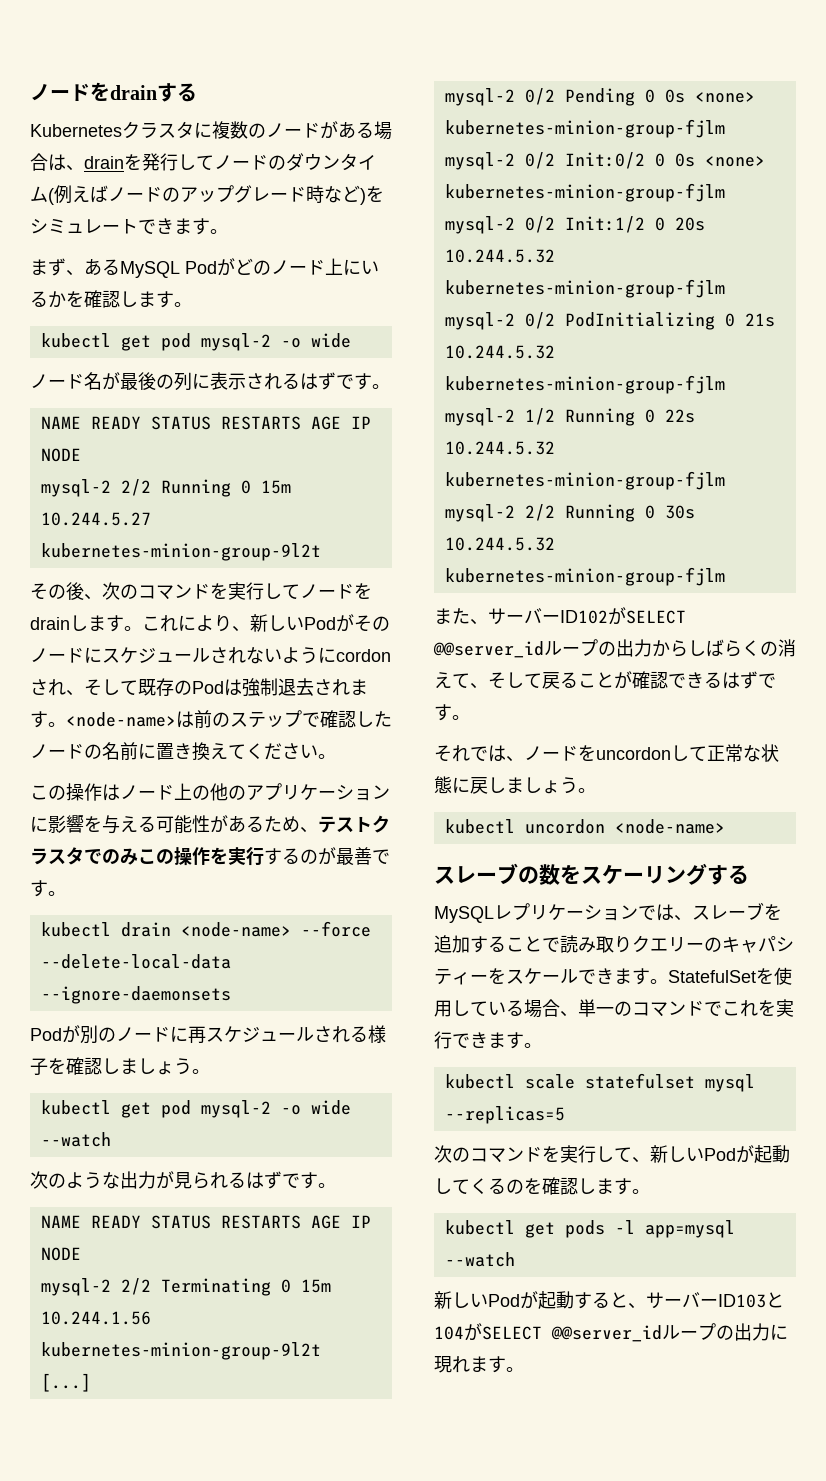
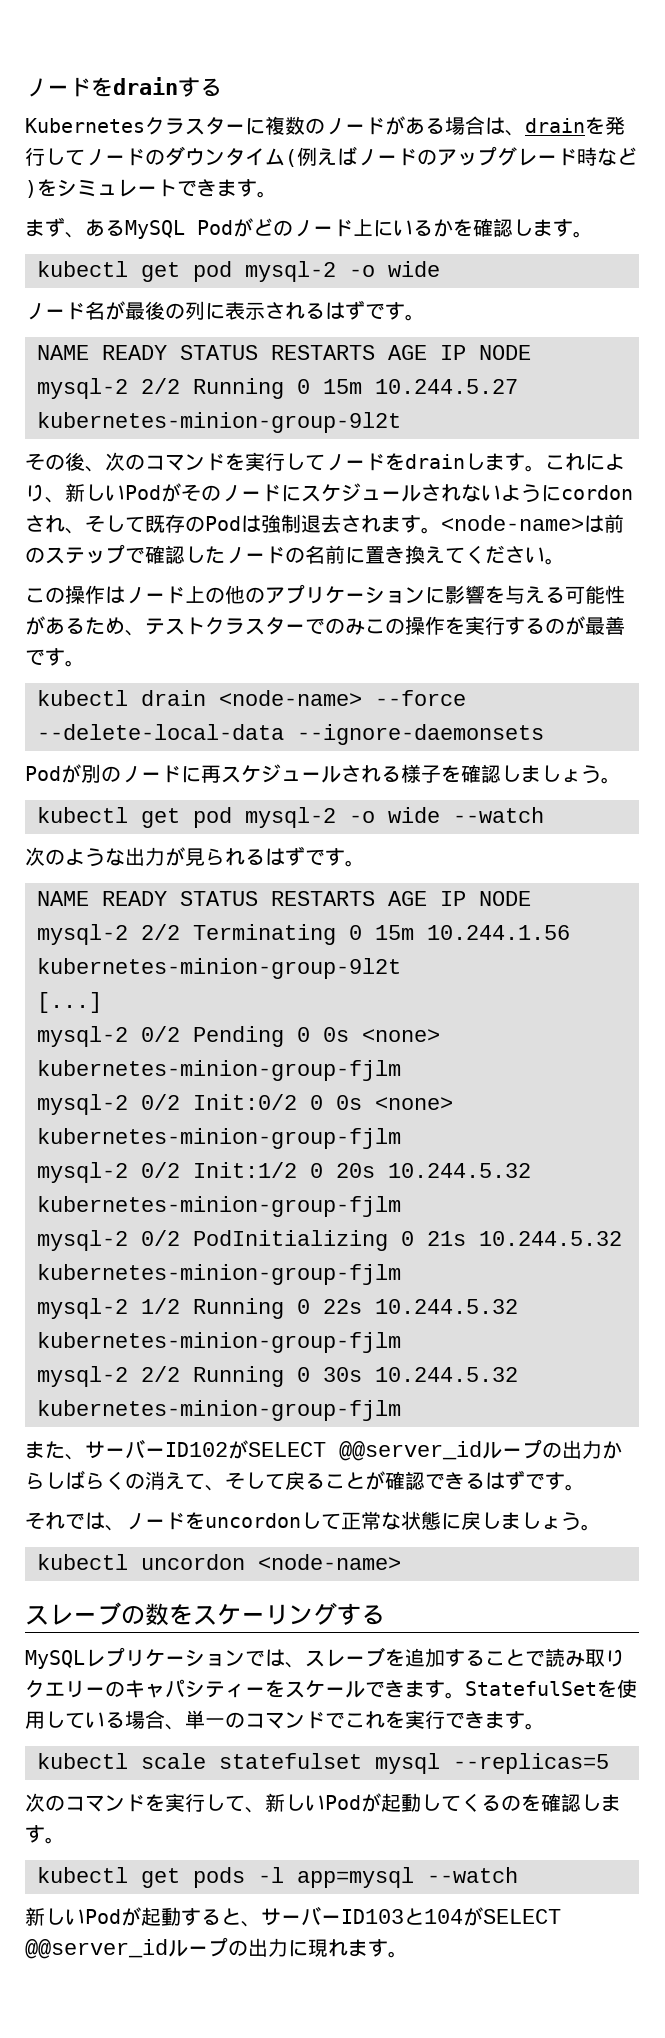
- Kubernetesクラスタに複数のノードがある場合は、drainを発行してノードのダウンタイム(例えばノードのアップグレード時など)をシミュレートできます。
+ Kubernetesクラスターに複数のノードがある場合は、drainを発行してノードのダウンタイム(例えばノードのアップグレード時など)をシミュレートできます。
- この操作はノード上の他のアプリケーションに影響を与える可能性があるため、テストクラスタでのみこの操作を実行するのが最善です。
+ この操作はノード上の他のアプリケーションに影響を与える可能性があるため、テストクラスターでのみこの操作を実行するのが最善です。

